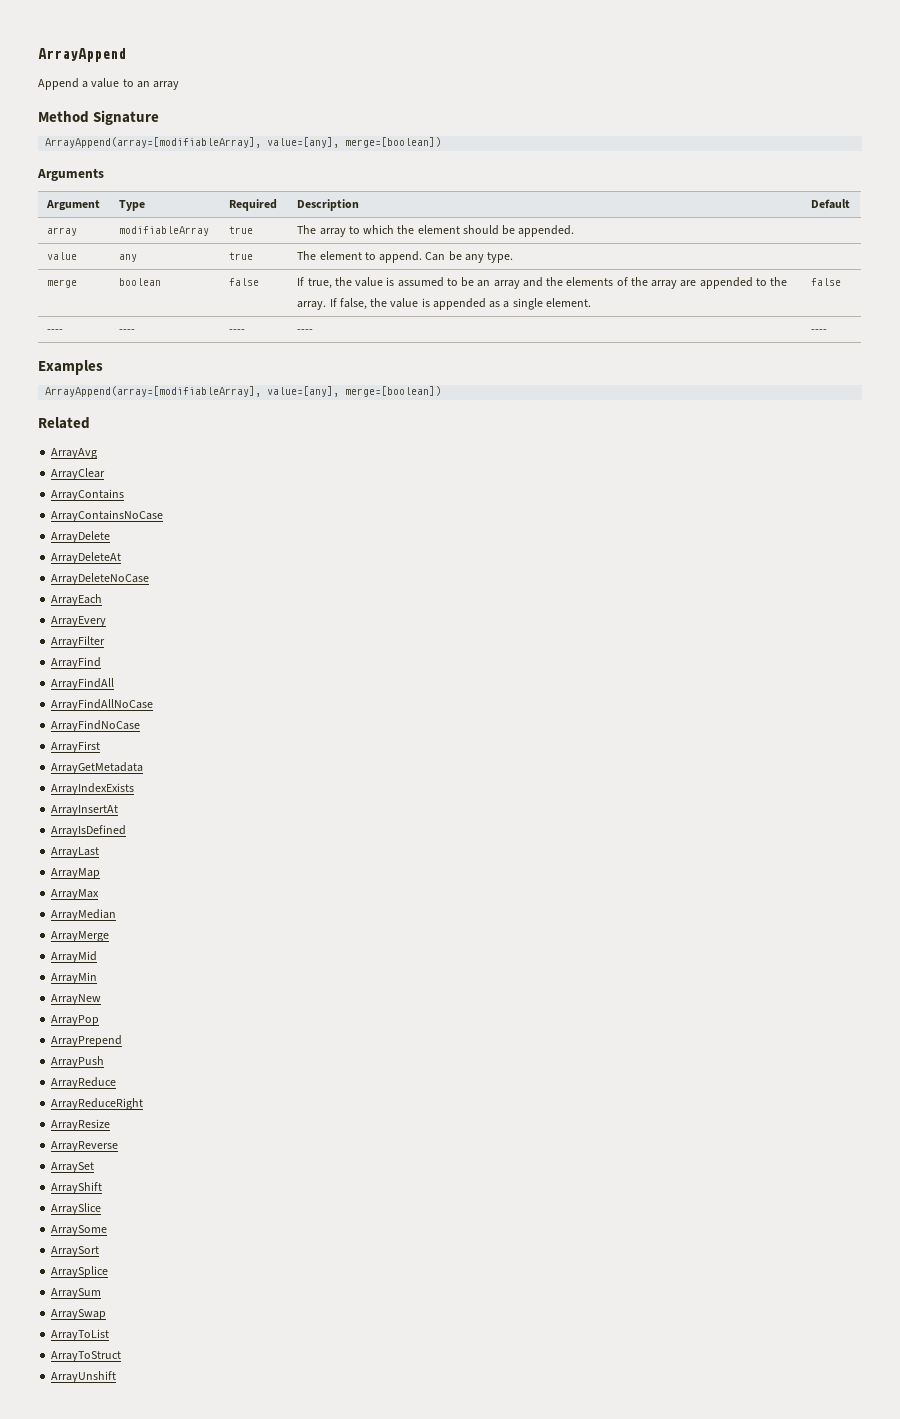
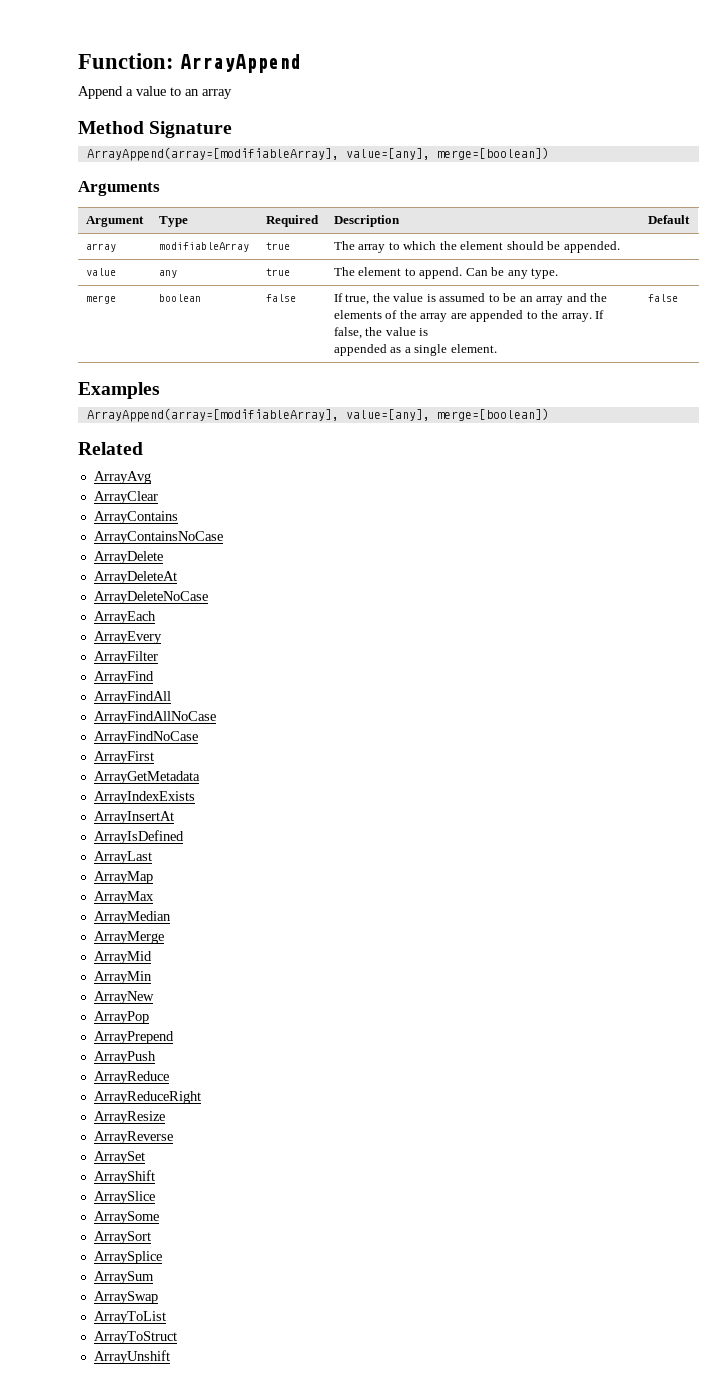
- ArrayAppend
+ Function: ArrayAppend
- merge | boolean | false | If true, the value is assumed to be an array and the elements of the array are appended to the array. If false, the value is appended as a single element. | false
+ merge | boolean | false | If true, the value is assumed to be an array and the elements of the array are appended to the array. If false, the value is
+ appended as a single element. | false
- ---- | ---- | ---- | ---- | ----

